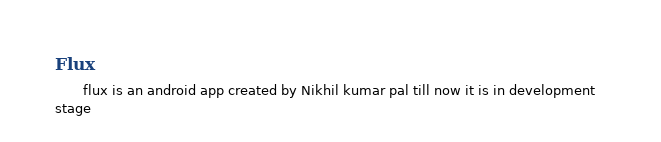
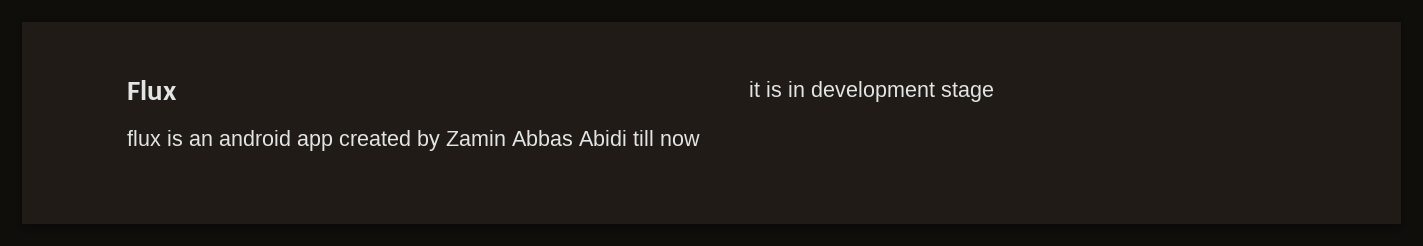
- flux is an android app created by Nikhil kumar pal till now it is in development stage
+ flux is an android app created by Zamin Abbas Abidi till now it is in development stage

